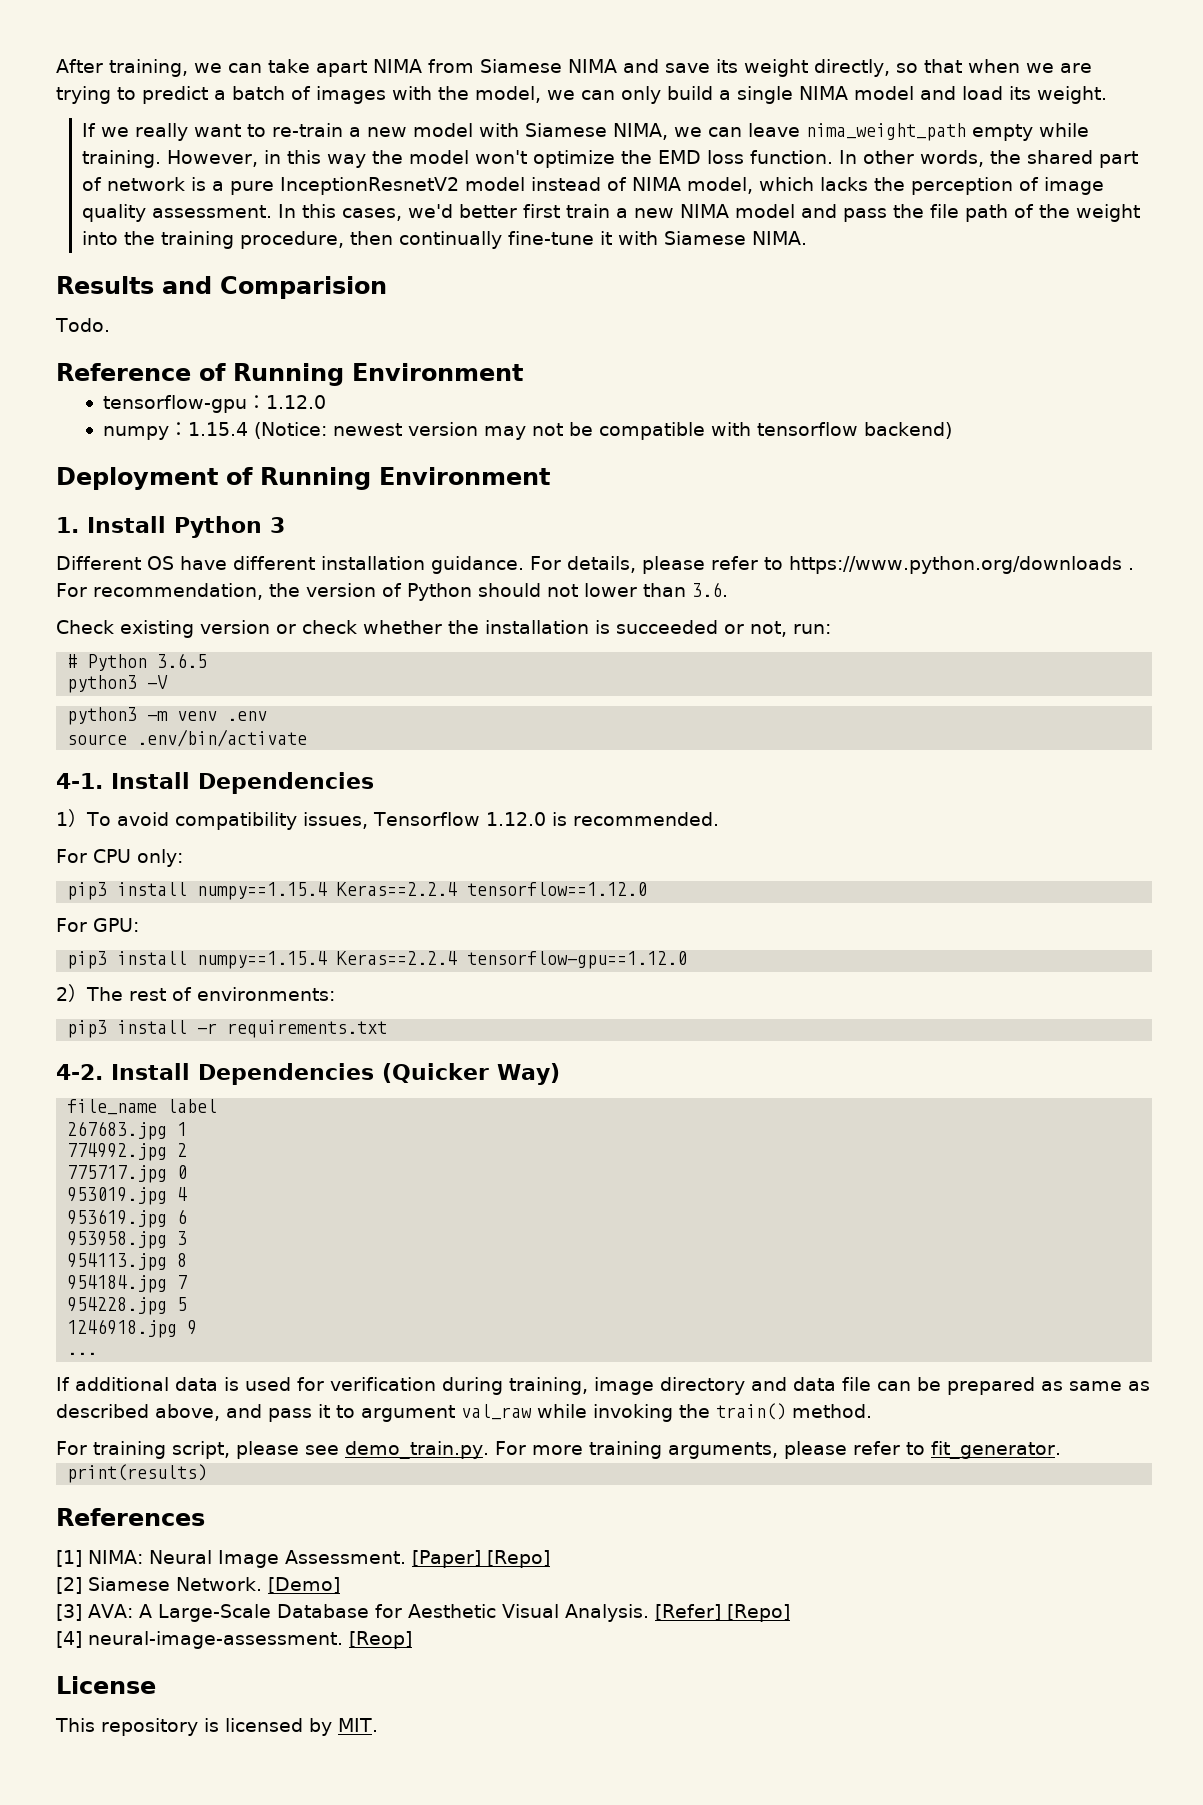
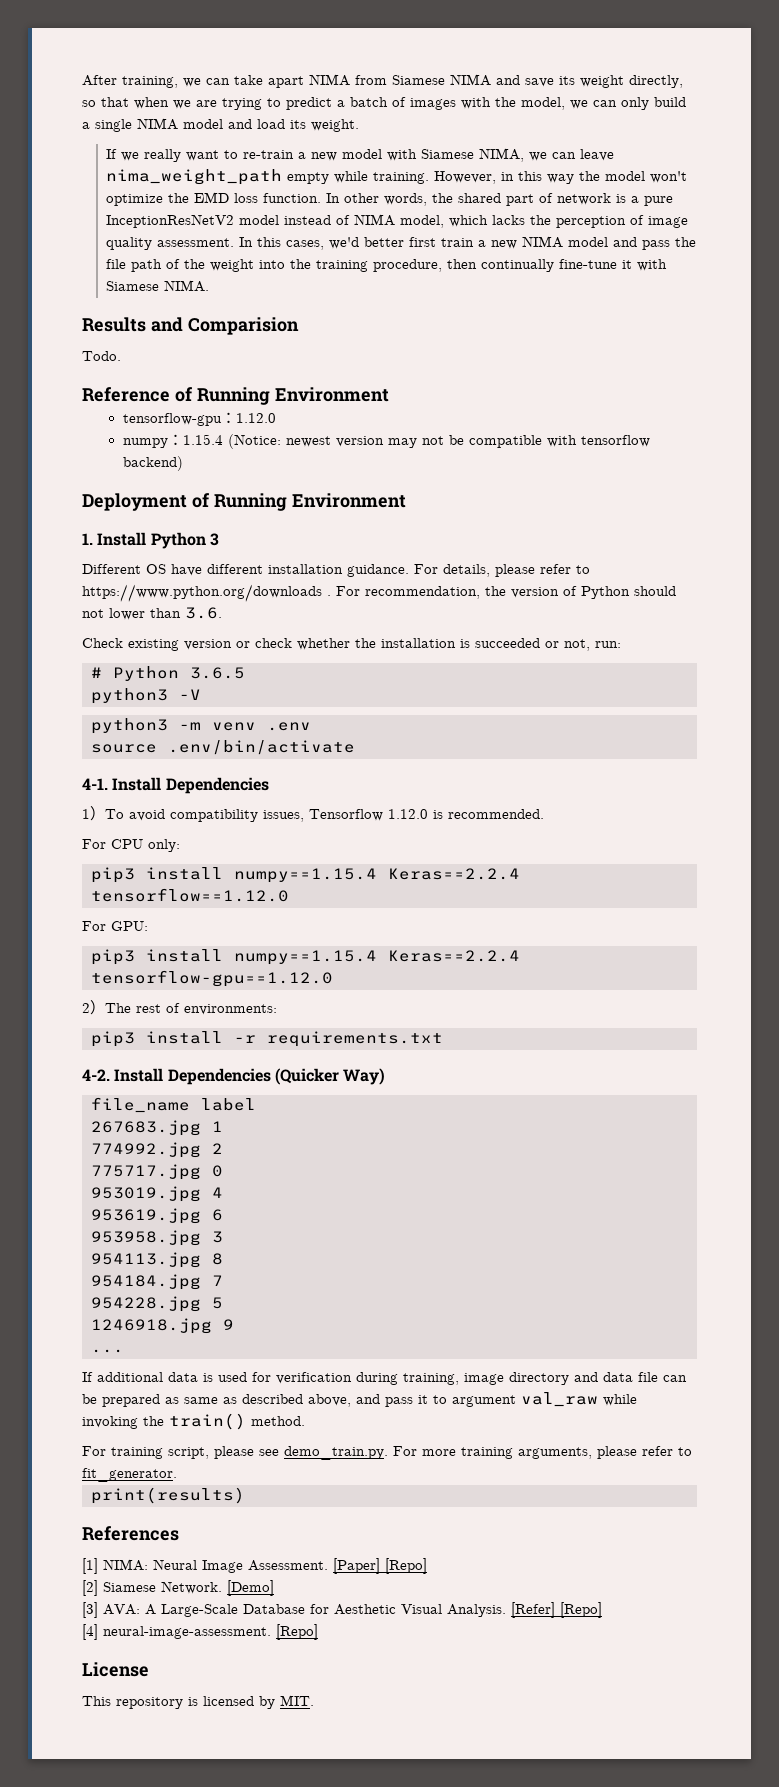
- In other words, the shared part of network is a pure InceptionResnetV2 model instead of NIMA model, which lacks the perception of image quality assessment.
+ In other words, the shared part of network is a pure InceptionResNetV2 model instead of NIMA model, which lacks the perception of image quality assessment.
- [4] neural-image-assessment. [Reop]
+ [4] neural-image-assessment. [Repo]

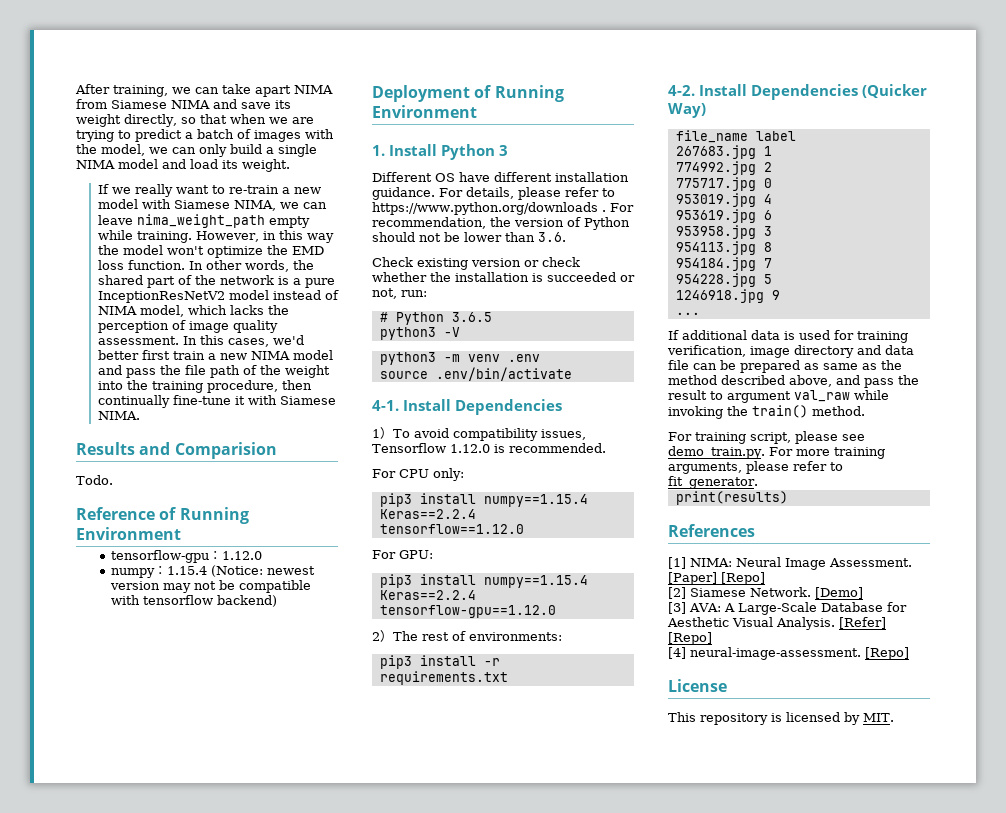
- In other words, the shared part of network is a pure InceptionResNetV2 model instead of NIMA model, which lacks the perception of image quality assessment.
+ In other words, the shared part of the network is a pure InceptionResNetV2 model instead of NIMA model, which lacks the perception of image quality assessment.
- For recommendation, the version of Python should not lower than 3.6.
+ For recommendation, the version of Python should not be lower than 3.6.
- If additional data is used for verification during training, image directory and data file can be prepared as same as described above, and pass it to argument val_raw while invoking the train() method.
+ If additional data is used for training verification, image directory and data file can be prepared as same as the method described above, and pass the result to argument val_raw while invoking the train() method.

